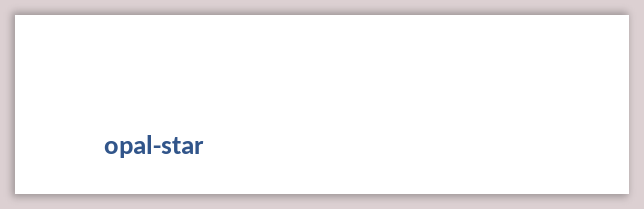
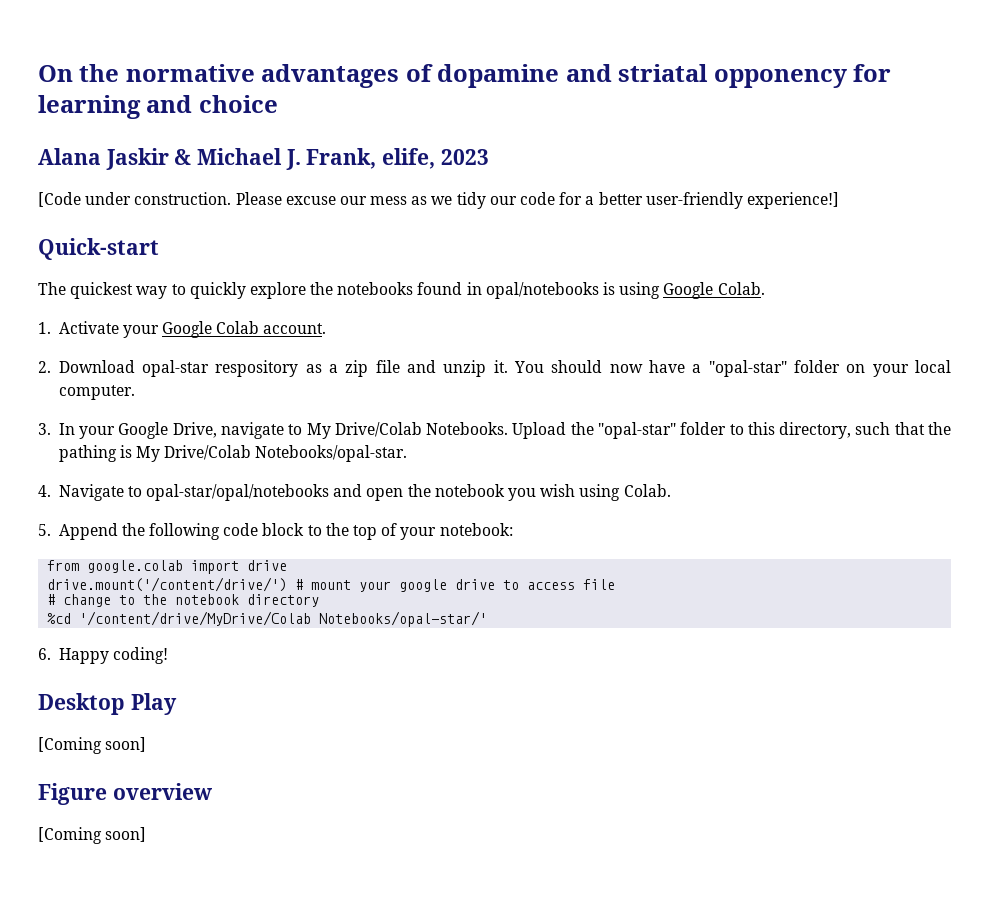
- opal-star
+ On the normative advantages of dopamine and striatal opponency for learning and choice
+ Alana Jaskir & Michael J. Frank, elife, 2023
+ [Code under construction. Please excuse our mess as we tidy our code for a better user-friendly experience!]
+ Quick-start
+ The quickest way to quickly explore the notebooks found in opal/notebooks is using Google Colab.
+ 1. Activate your Google Colab account.
+ 2. Download opal-star respository as a zip file and unzip it. You should now have a "opal-star" folder on your local computer.
+ 3. In your Google Drive, navigate to My Drive/Colab Notebooks. Upload the "opal-star" folder to this directory, such that the pathing is My Drive/Colab Notebooks/opal-star.
+ 4. Navigate to opal-star/opal/notebooks and open the notebook you wish using Colab.
+ 5. Append the following code block to the top of your notebook:
+ from google.colab import drive
+ drive.mount('/content/drive/') # mount your google drive to access file
+ # change to the notebook directory
+ %cd '/content/drive/MyDrive/Colab Notebooks/opal-star/'
+ 6. Happy coding!
+ Desktop Play
+ [Coming soon]
+ Figure overview
+ [Coming soon]

